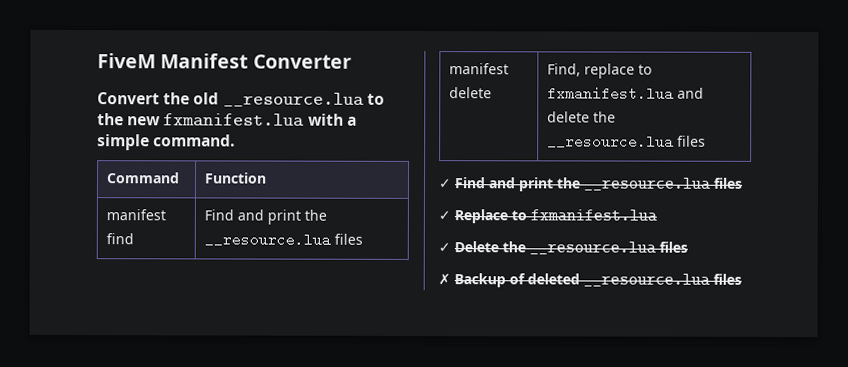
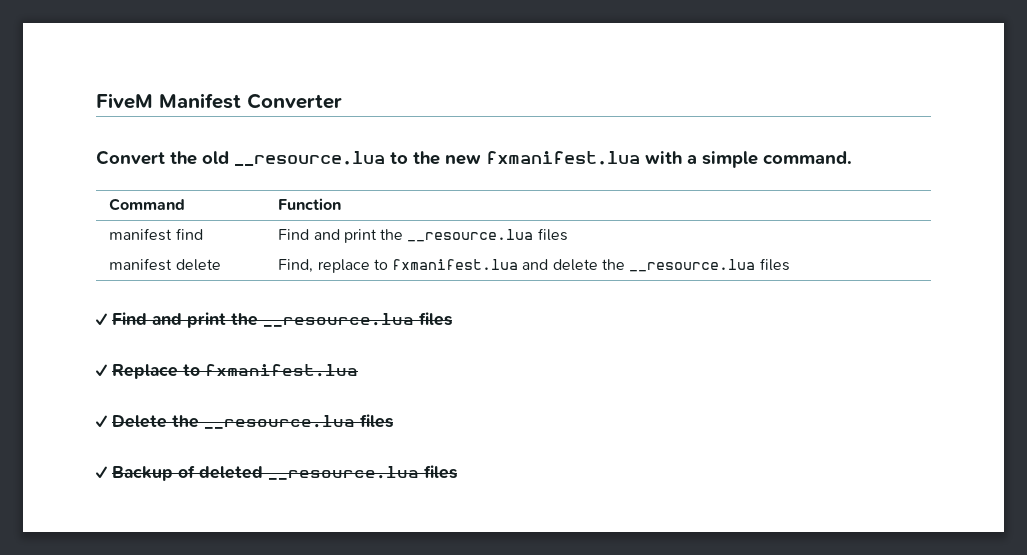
- ✗ Backup of deleted __resource.lua files
+ ✓ Backup of deleted __resource.lua files

